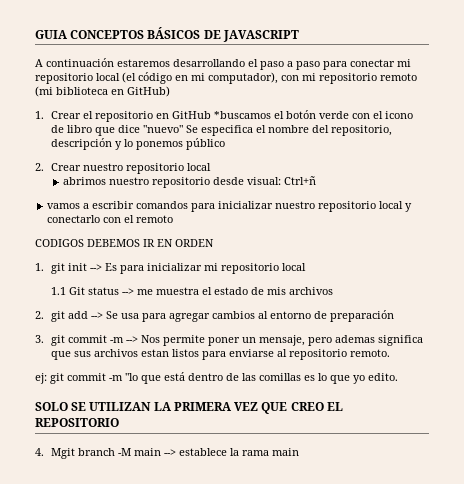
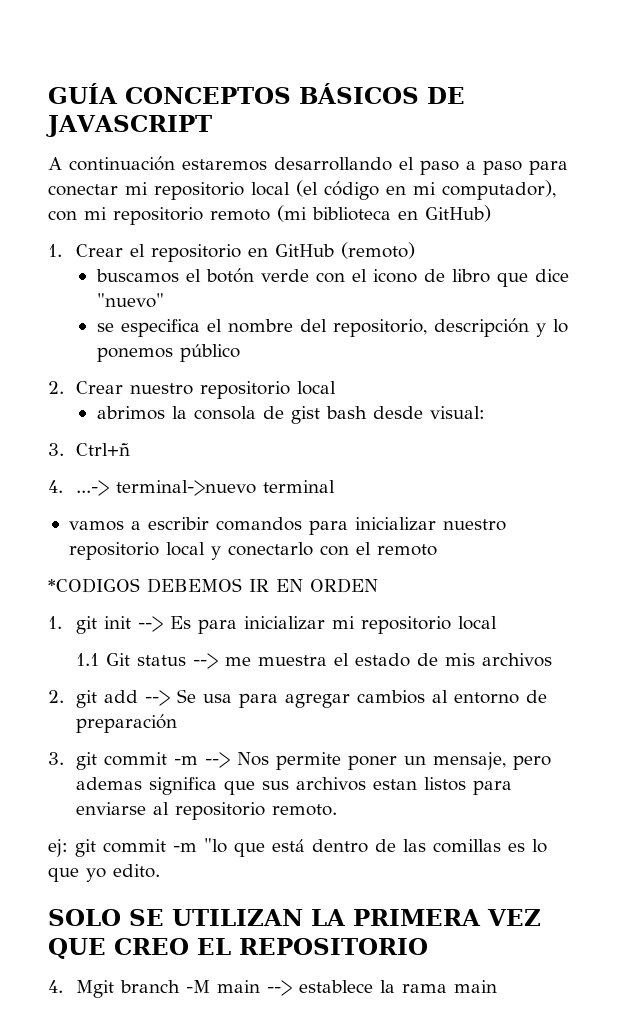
- GUIA CONCEPTOS BÁSICOS DE JAVASCRIPT
+ GUÍA CONCEPTOS BÁSICOS DE JAVASCRIPT
- 1. Crear el repositorio en GitHub *buscamos el botón verde con el icono de libro que dice "nuevo" Se especifica el nombre del repositorio, descripción y lo ponemos público
+ 1. Crear el repositorio en GitHub (remoto)
+ buscamos el botón verde con el icono de libro que dice "nuevo"
+ se especifica el nombre del repositorio, descripción y lo ponemos público
- abrimos nuestro repositorio desde visual: Ctrl+ñ
+ abrimos la consola de gist bash desde visual:
+ 3. Ctrl+ñ
+ 4. ...-> terminal->nuevo terminal
- CODIGOS DEBEMOS IR EN ORDEN
+ *CODIGOS DEBEMOS IR EN ORDEN

